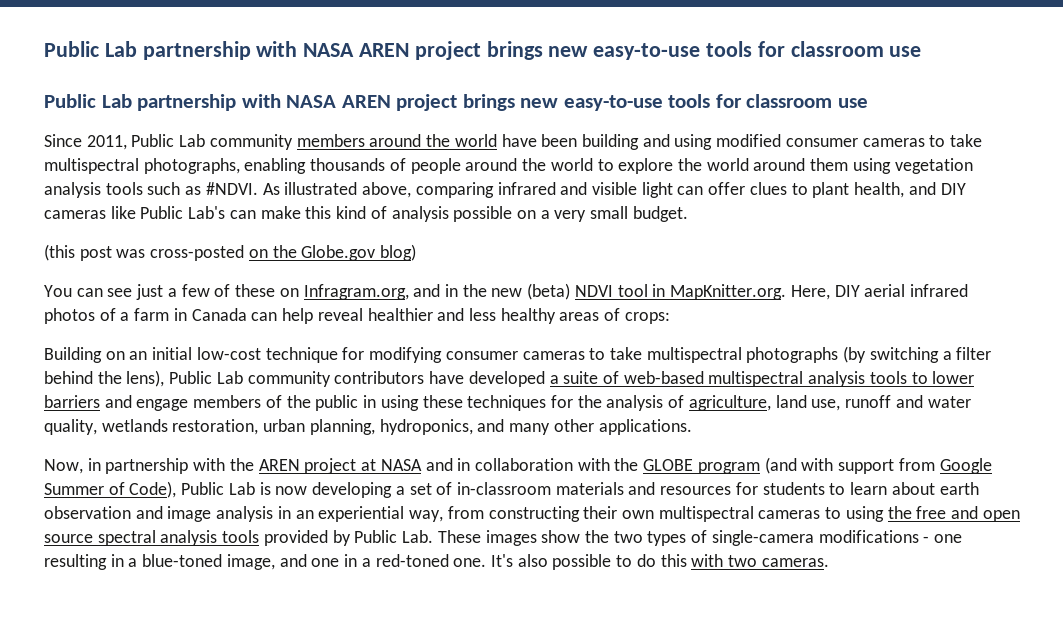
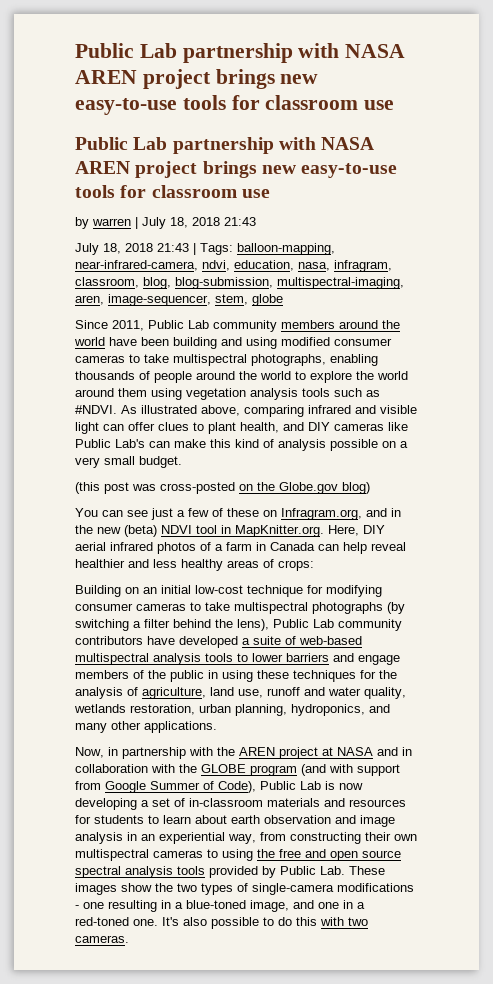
+ by warren | July 18, 2018 21:43
+ July 18, 2018 21:43 | Tags: balloon-mapping, near-infrared-camera, ndvi, education, nasa, infragram, classroom, blog, blog-submission, multispectral-imaging, aren, image-sequencer, stem, globe

